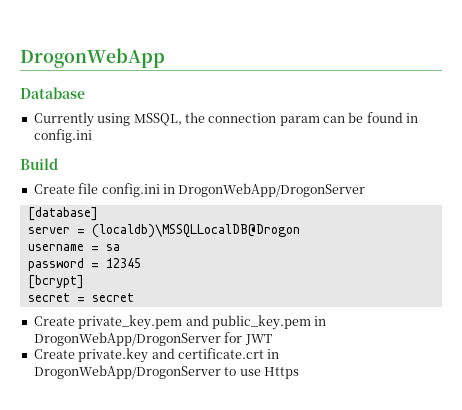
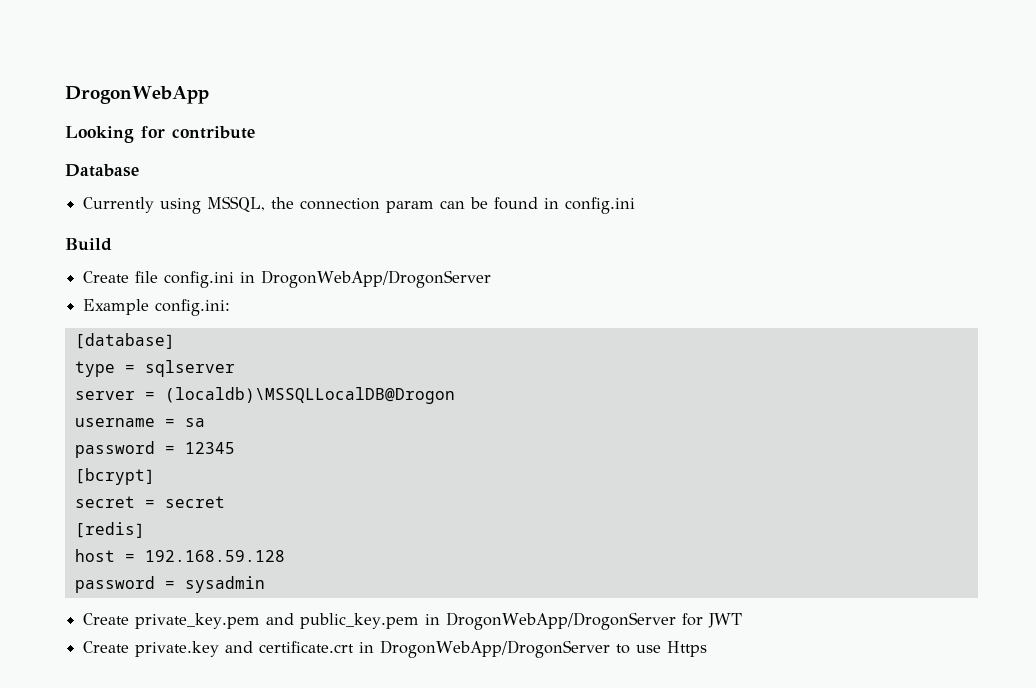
+ Looking for contribute
+ Example config.ini:
+ type = sqlserver
+ [redis]
+ host = 192.168.59.128
+ password = sysadmin

